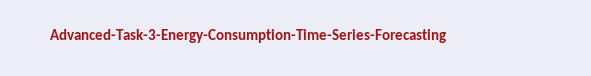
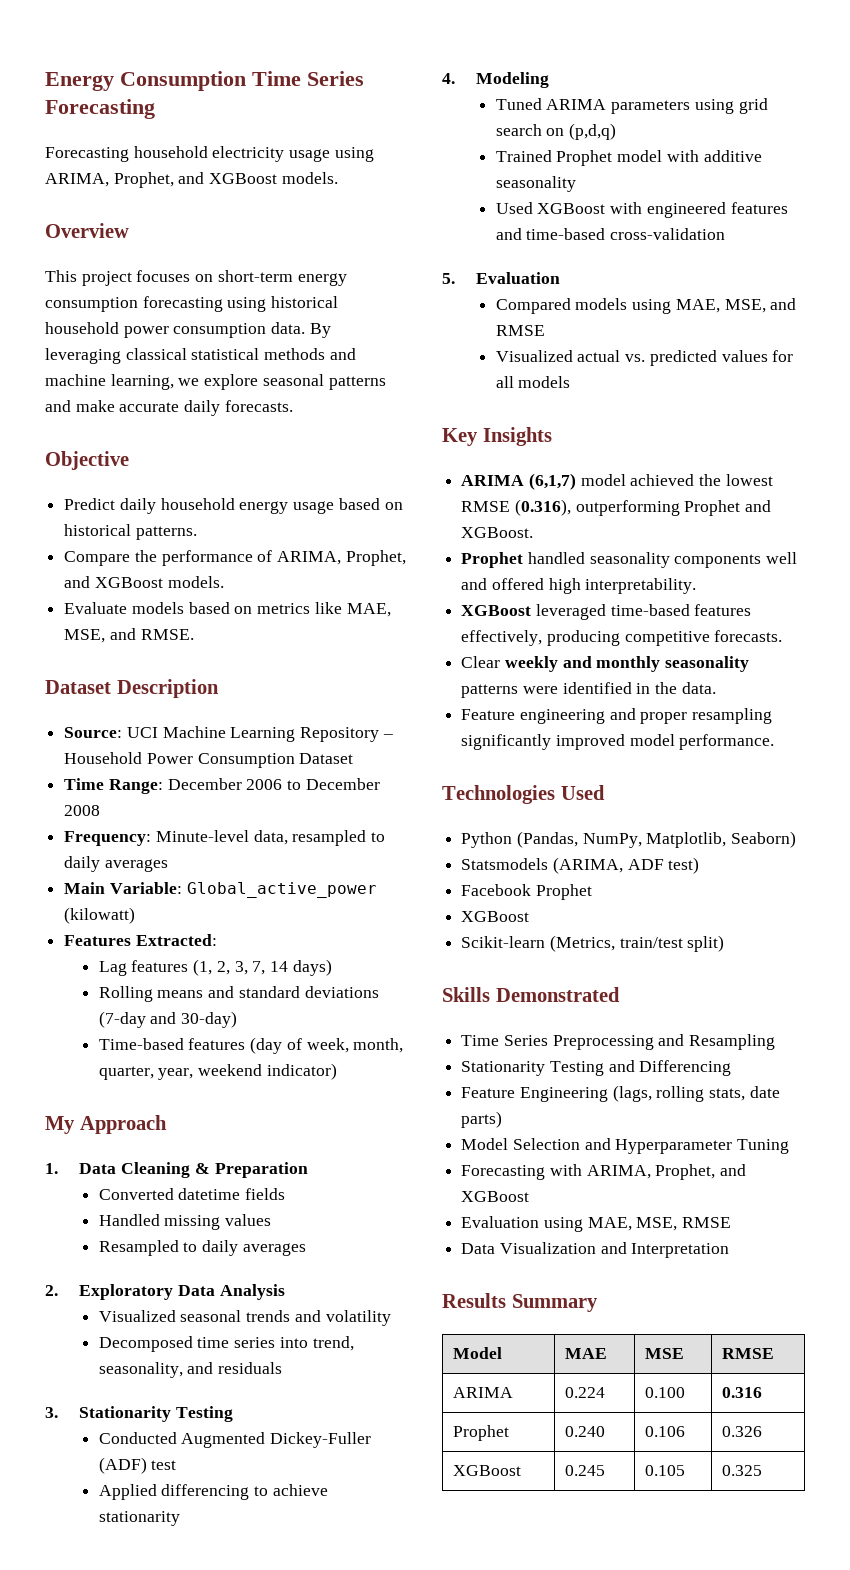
- Advanced-Task-3-Energy-Consumption-Time-Series-Forecasting
+ Energy Consumption Time Series Forecasting
+ Forecasting household electricity usage using ARIMA, Prophet, and XGBoost models.
+ Overview
+ This project focuses on short-term energy consumption forecasting using historical household power consumption data. By leveraging classical statistical methods and machine learning, we explore seasonal patterns and make accurate daily forecasts.
+ Objective
+ Predict daily household energy usage based on historical patterns.
+ Compare the performance of ARIMA, Prophet, and XGBoost models.
+ Evaluate models based on metrics like MAE, MSE, and RMSE.
+ Dataset Description
+ Source: UCI Machine Learning Repository – Household Power Consumption Dataset
+ Time Range: December 2006 to December 2008
+ Frequency: Minute-level data, resampled to daily averages
+ Main Variable: Global_active_power (kilowatt)
+ Features Extracted:
+ Lag features (1, 2, 3, 7, 14 days)
+ Rolling means and standard deviations (7-day and 30-day)
+ Time-based features (day of week, month, quarter, year, weekend indicator)
+ My Approach
+ 1. Data Cleaning & Preparation
+ Converted datetime fields
+ Handled missing values
+ Resampled to daily averages
+ 2. Exploratory Data Analysis
+ Visualized seasonal trends and volatility
+ Decomposed time series into trend, seasonality, and residuals
+ 3. Stationarity Testing
+ Conducted Augmented Dickey-Fuller (ADF) test
+ Applied differencing to achieve stationarity
+ 4. Modeling
+ Tuned ARIMA parameters using grid search on (p,d,q)
+ Trained Prophet model with additive seasonality
+ Used XGBoost with engineered features and time-based cross-validation
+ 5. Evaluation
+ Compared models using MAE, MSE, and RMSE
+ Visualized actual vs. predicted values for all models
+ Key Insights
+ ARIMA (6,1,7) model achieved the lowest RMSE (0.316), outperforming Prophet and XGBoost.
+ Prophet handled seasonality components well and offered high interpretability.
+ XGBoost leveraged time-based features effectively, producing competitive forecasts.
+ Clear weekly and monthly seasonality patterns were identified in the data.
+ Feature engineering and proper resampling significantly improved model performance.
+ Technologies Used
+ Python (Pandas, NumPy, Matplotlib, Seaborn)
+ Statsmodels (ARIMA, ADF test)
+ Facebook Prophet
+ XGBoost
+ Scikit-learn (Metrics, train/test split)
+ Skills Demonstrated
+ Time Series Preprocessing and Resampling
+ Stationarity Testing and Differencing
+ Feature Engineering (lags, rolling stats, date parts)
+ Model Selection and Hyperparameter Tuning
+ Forecasting with ARIMA, Prophet, and XGBoost
+ Evaluation using MAE, MSE, RMSE
+ Data Visualization and Interpretation
+ Results Summary
+ Model | MAE | MSE | RMSE
+ ARIMA | 0.224 | 0.100 | 0.316
+ Prophet | 0.240 | 0.106 | 0.326
+ XGBoost | 0.245 | 0.105 | 0.325

